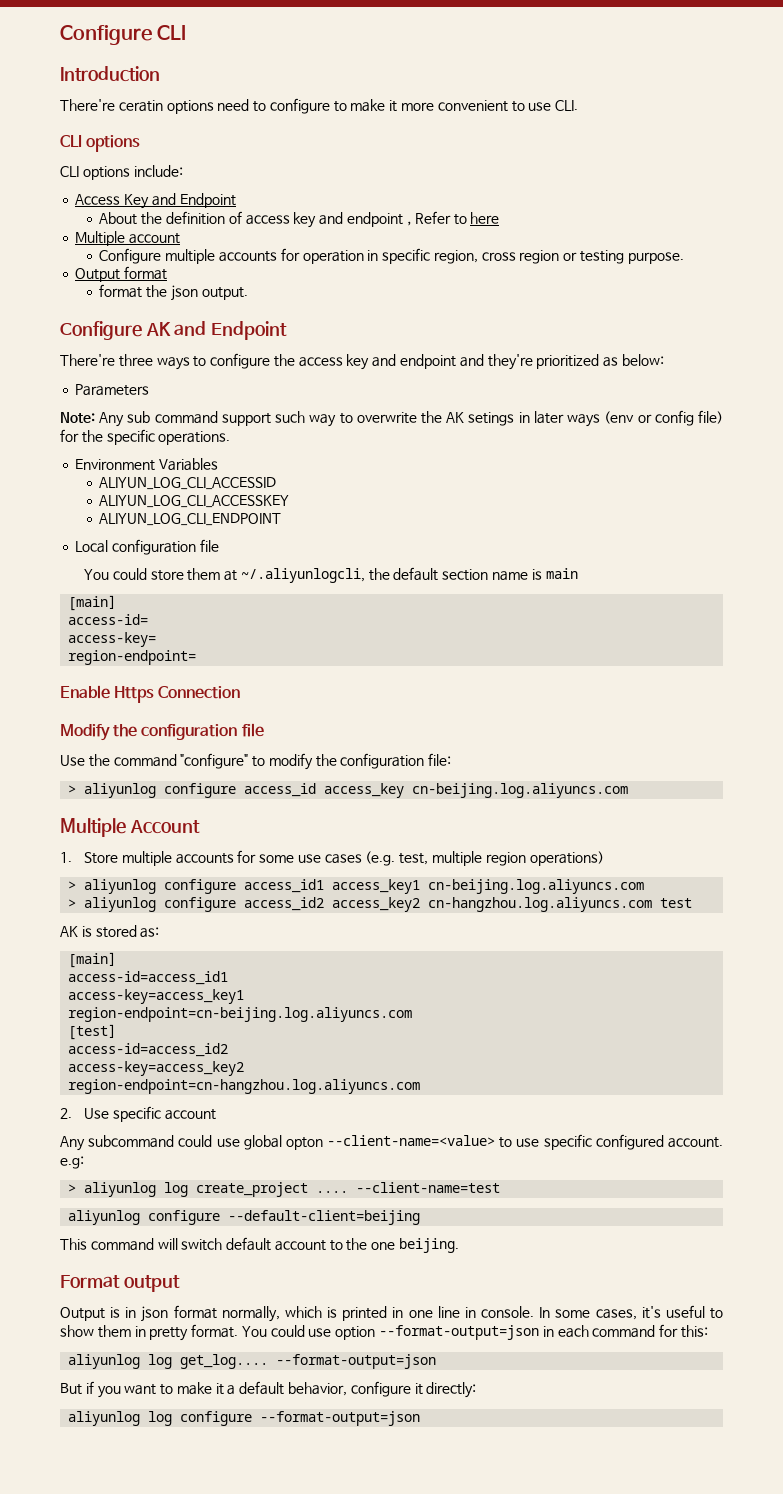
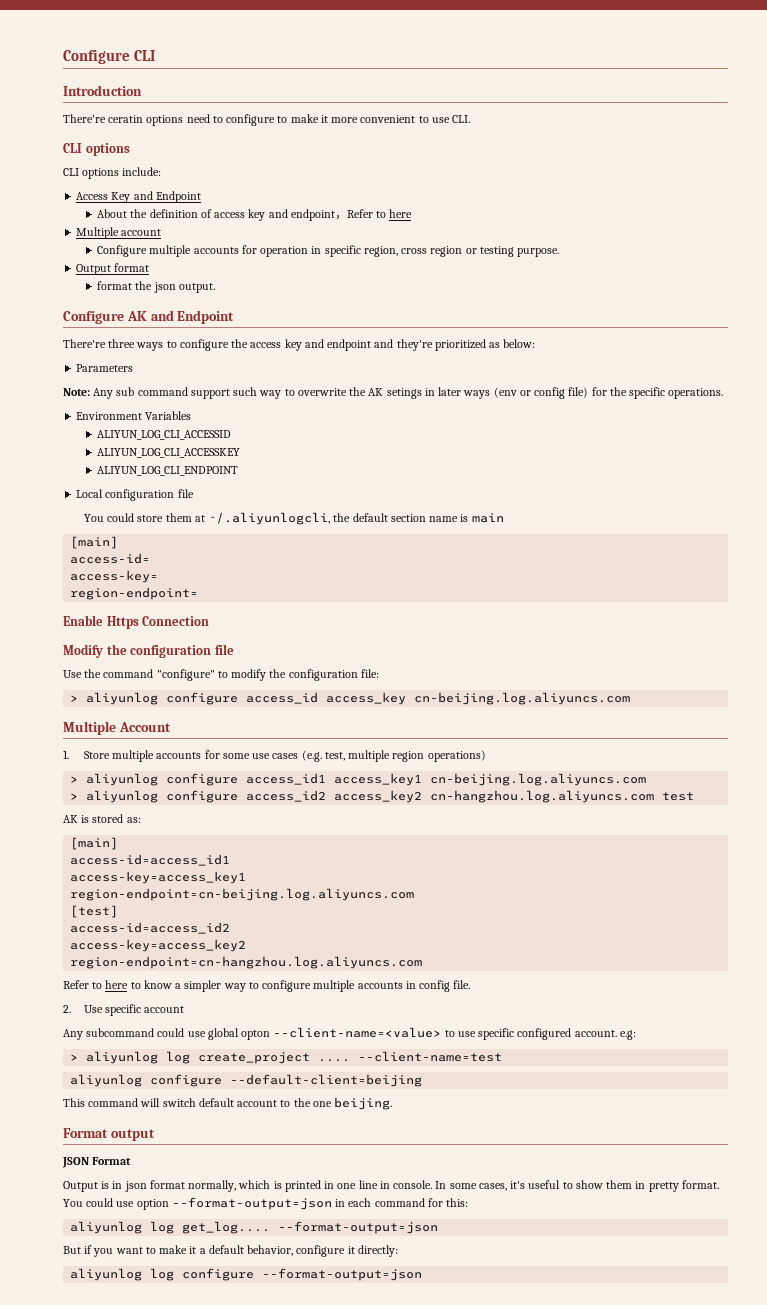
+ Refer to here to know a simpler way to configure multiple accounts in config file.
+ JSON Format

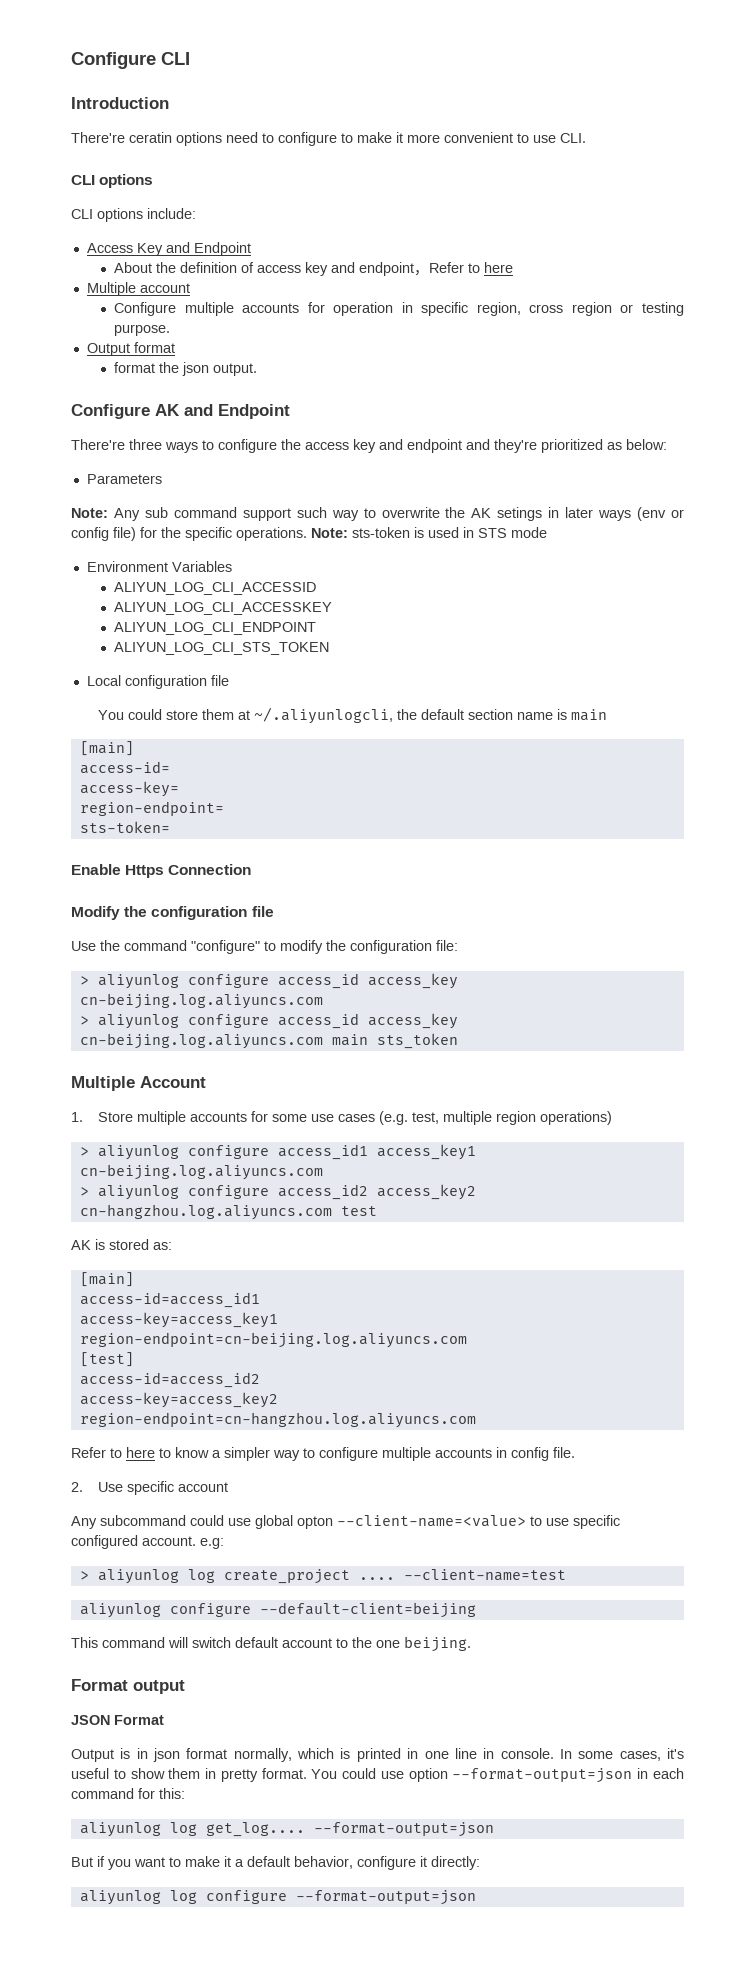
+ Note: sts-token is used in STS mode
+ ALIYUN_LOG_CLI_STS_TOKEN
+ sts-token=
+ > aliyunlog configure access_id access_key cn-beijing.log.aliyuncs.com main sts_token

